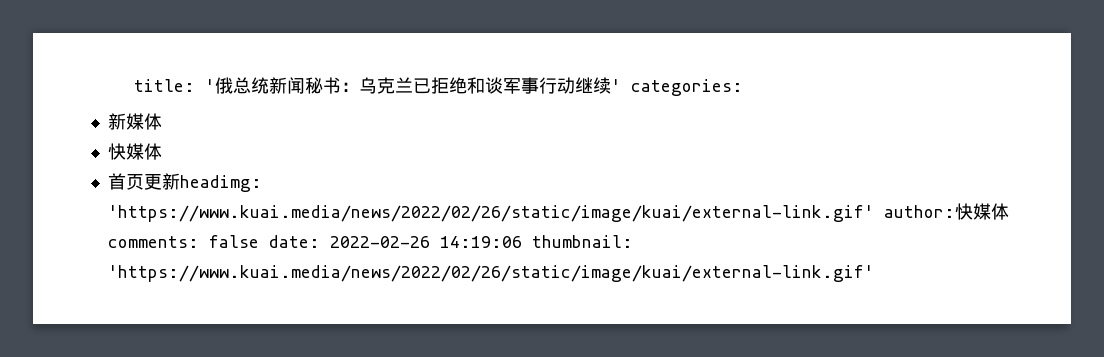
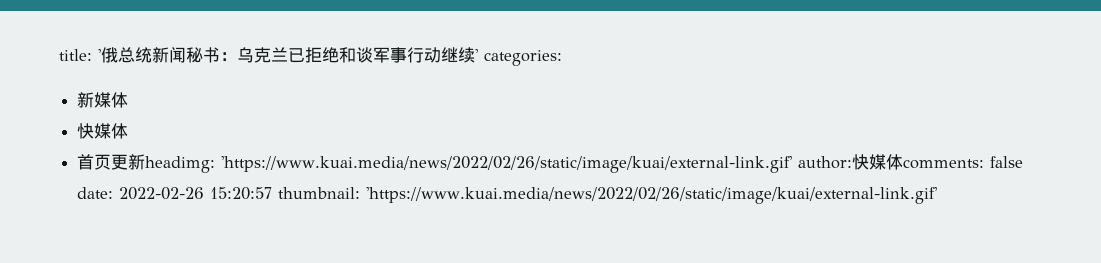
- 首页更新headimg: 'https://www.kuai.media/news/2022/02/26/static/image/kuai/external-link.gif' author:快媒体comments: false date: 2022-02-26 14:19:06 thumbnail: 'https://www.kuai.media/news/2022/02/26/static/image/kuai/external-link.gif'
+ 首页更新headimg: 'https://www.kuai.media/news/2022/02/26/static/image/kuai/external-link.gif' author:快媒体comments: false date: 2022-02-26 15:20:57 thumbnail: 'https://www.kuai.media/news/2022/02/26/static/image/kuai/external-link.gif'

